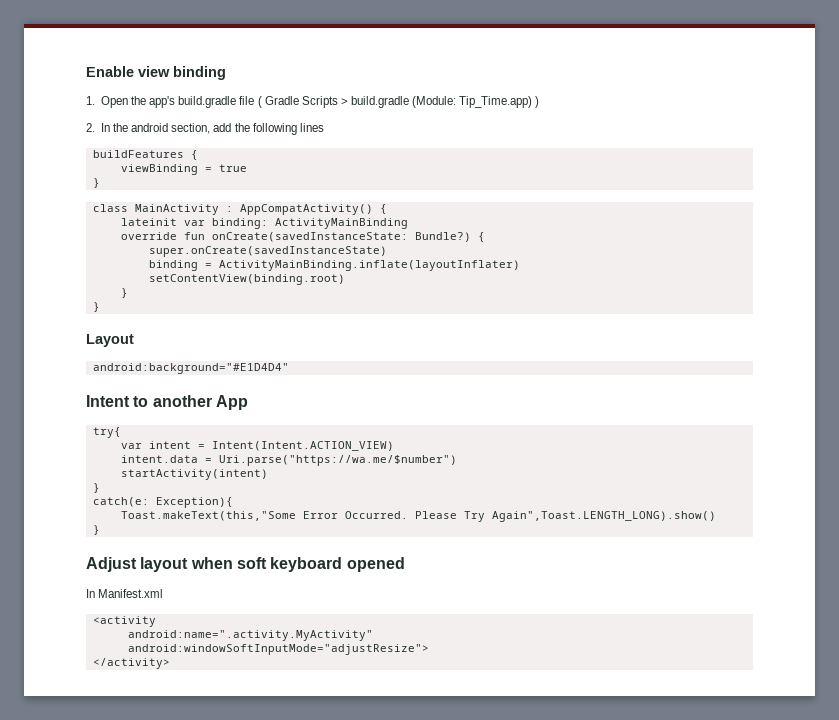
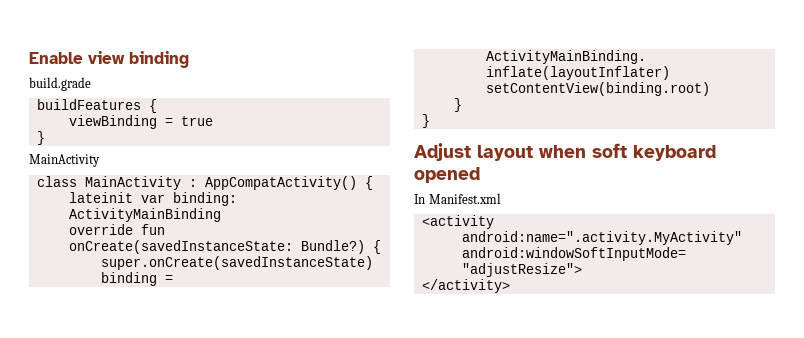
- 1. Open the app's build.gradle file ( Gradle Scripts > build.gradle (Module: Tip_Time.app) )
- 2. In the android section, add the following lines
+ build.grade
  viewBinding = true
  }
+ MainActivity
- Layout
- android:background="#E1D4D4"
- Intent to another App
- try{
- var intent = Intent(Intent.ACTION_VIEW)
- intent.data = Uri.parse("https://wa.me/$number")
- startActivity(intent)
- }
- catch(e: Exception){
- Toast.makeText(this,"Some Error Occurred. Please Try Again",Toast.LENGTH_LONG).show()
- }

